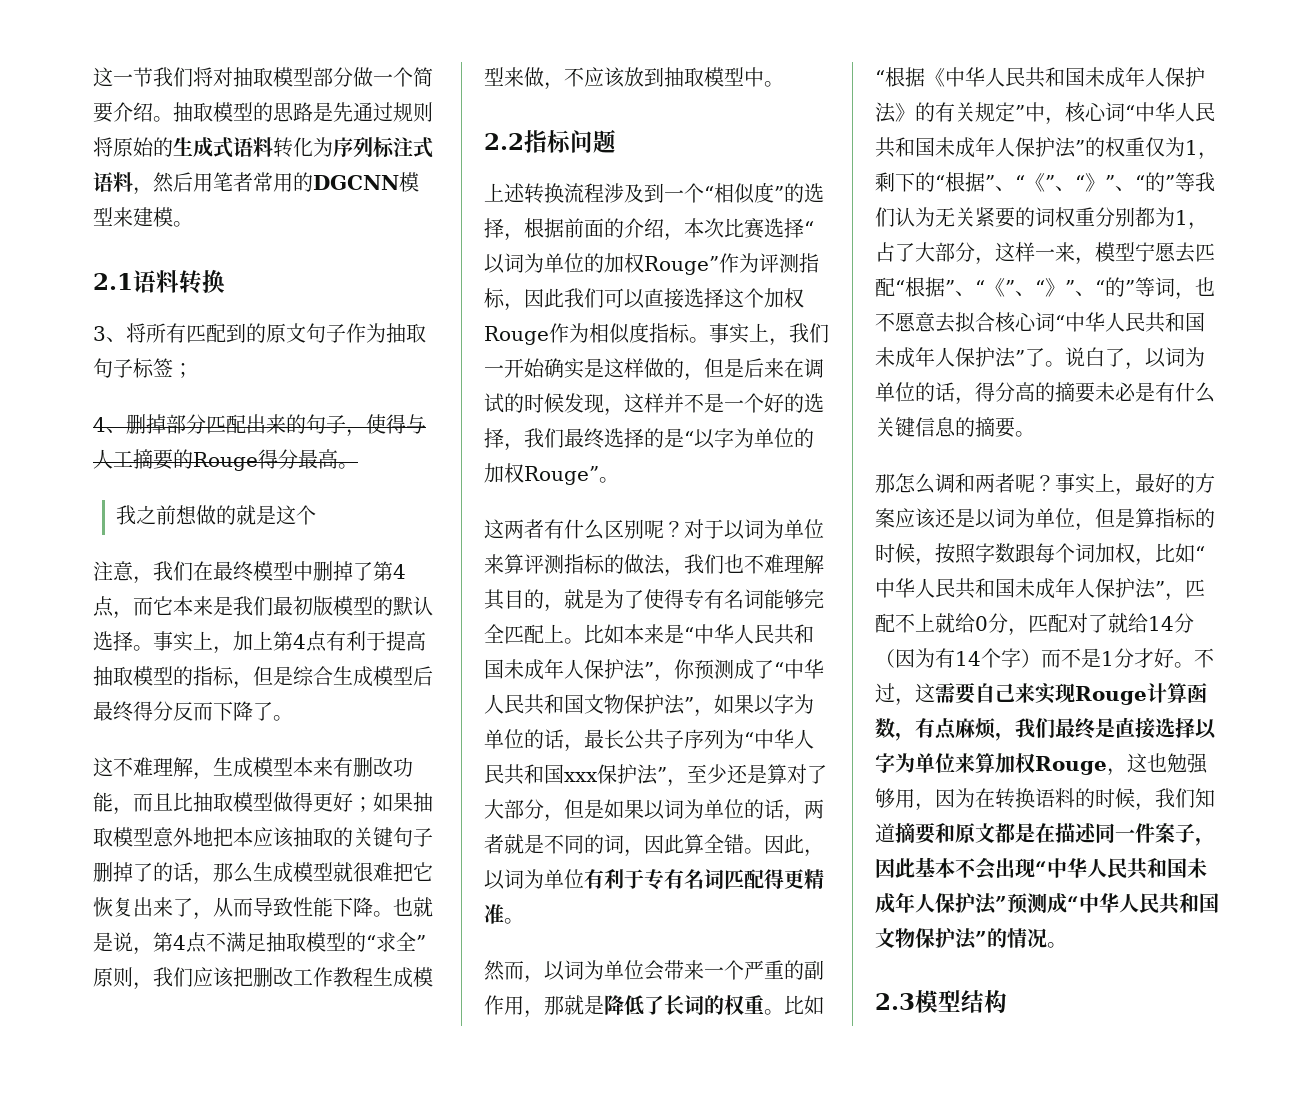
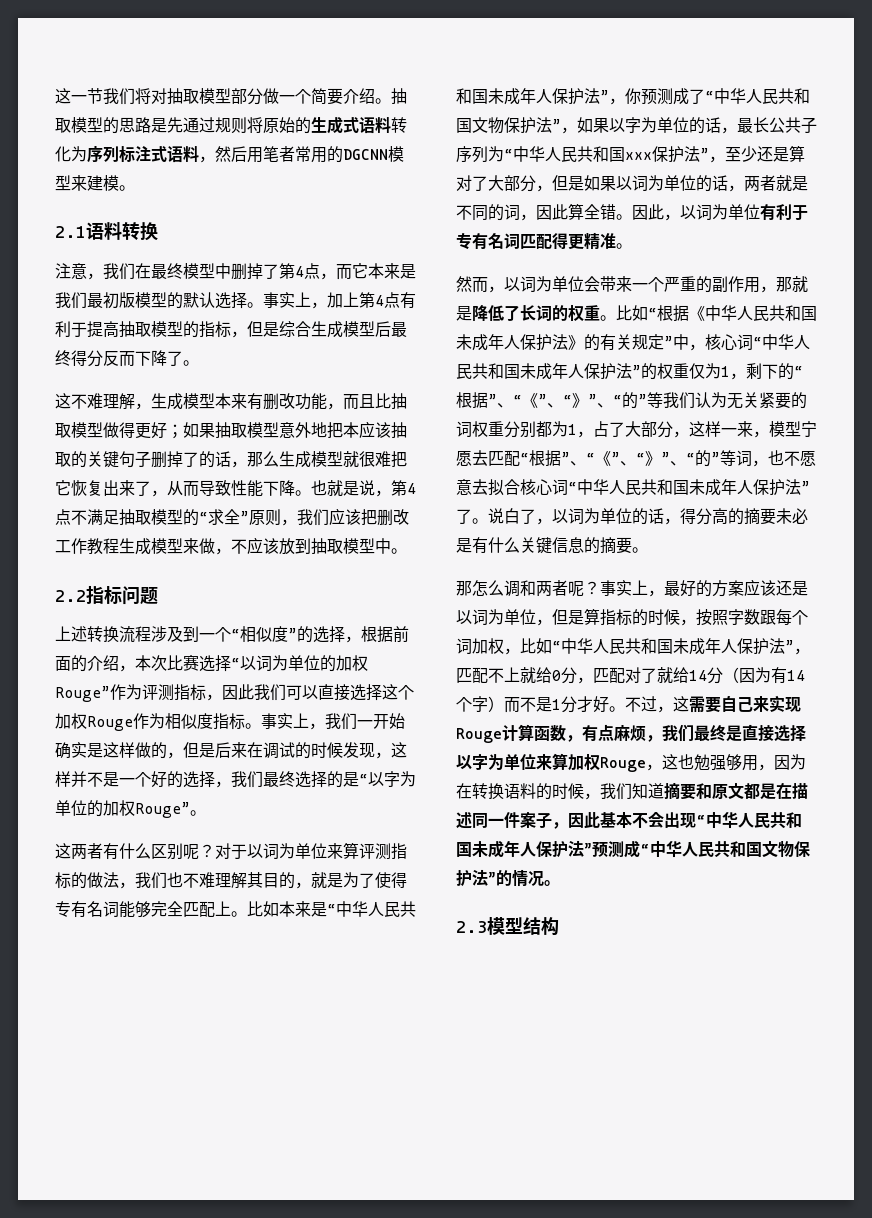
- 3、将所有匹配到的原文句子作为抽取句子标签；
- 4、删掉部分匹配出来的句子，使得与人工摘要的Rouge得分最高。
- 我之前想做的就是这个

